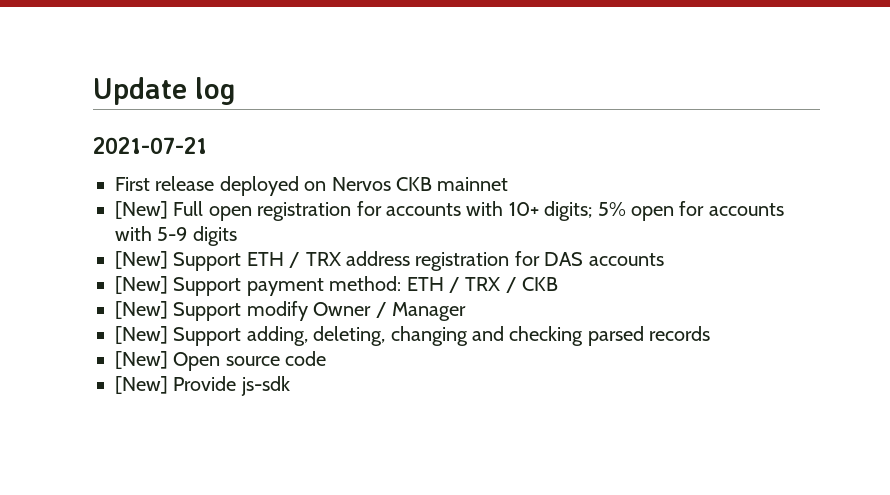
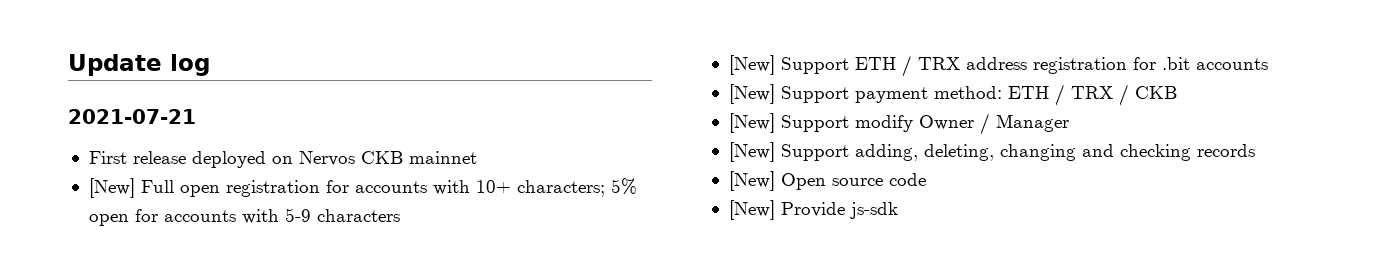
- [New] Full open registration for accounts with 10+ digits; 5% open for accounts with 5-9 digits
+ [New] Full open registration for accounts with 10+ characters; 5% open for accounts with 5-9 characters
- [New] Support ETH / TRX address registration for DAS accounts
+ [New] Support ETH / TRX address registration for .bit accounts
- [New] Support adding, deleting, changing and checking parsed records
+ [New] Support adding, deleting, changing and checking records

